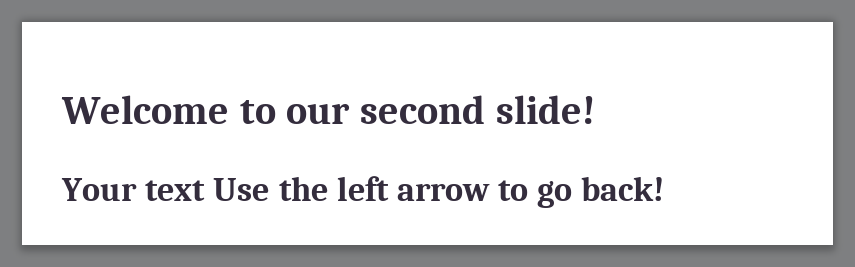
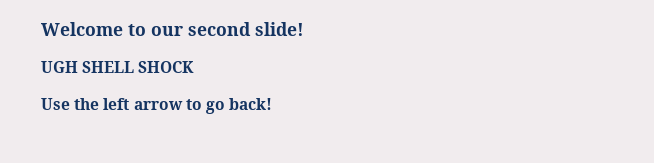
- Your text Use the left arrow to go back!
+ UGH SHELL SHOCK
+ Use the left arrow to go back!

